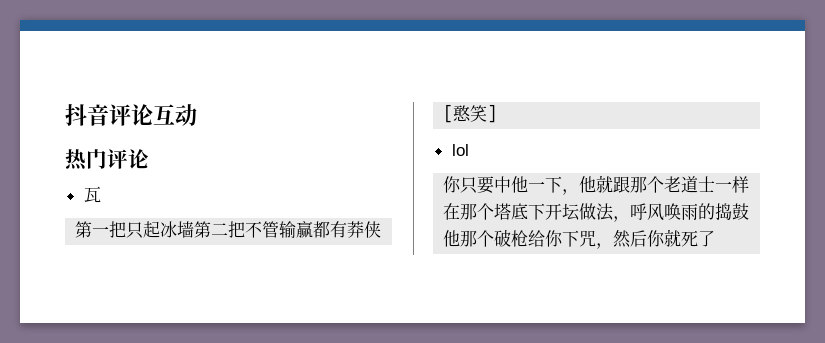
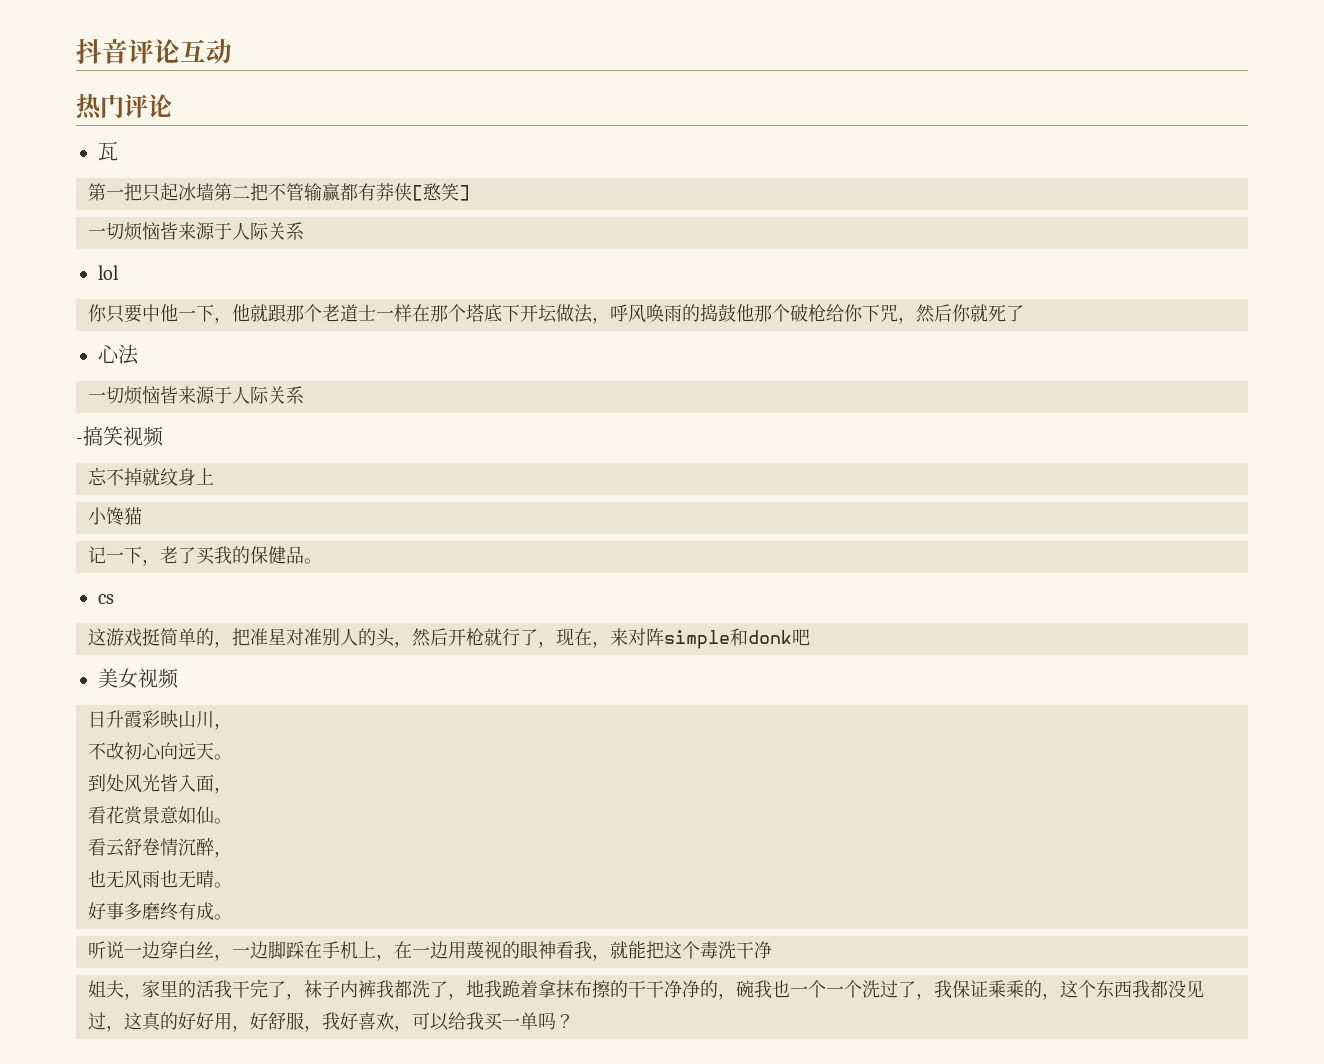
  第一把只起冰墙第二把不管输赢都有莽侠[憨笑]
+ 一切烦恼皆来源于人际关系
+ 心法
+ 一切烦恼皆来源于人际关系
+ -搞笑视频
+ 忘不掉就纹身上
+ 小馋猫
+ 记一下，老了买我的保健品。
+ cs
+ 这游戏挺简单的，把准星对准别人的头，然后开枪就行了，现在，来对阵simple和donk吧
+ 美女视频
+ 日升霞彩映山川，
+ 不改初心向远天。
+ 到处风光皆入面，
+ 看花赏景意如仙。
+ 看云舒卷情沉醉，
+ 也无风雨也无晴。
+ 好事多磨终有成。
+ 听说一边穿白丝，一边脚踩在手机上，在一边用蔑视的眼神看我，就能把这个毒洗干净
+ 姐夫，家里的活我干完了，袜子内裤我都洗了，地我跪着拿抹布擦的干干净净的，碗我也一个一个洗过了，我保证乘乘的，这个东西我都没见过，这真的好好用，好舒服，我好喜欢，可以给我买一单吗？

